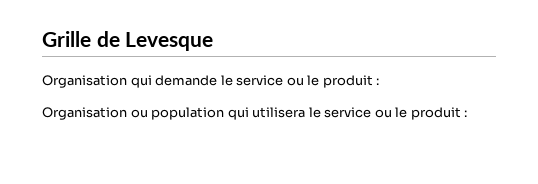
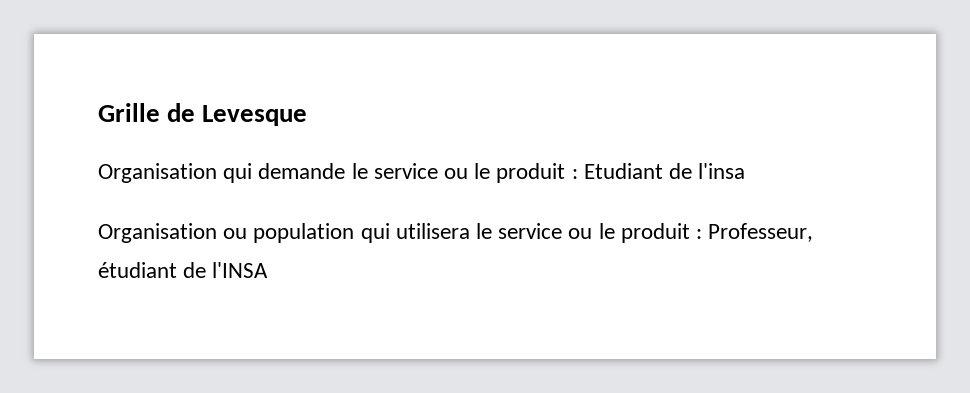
- Organisation qui demande le service ou le produit :
+ Organisation qui demande le service ou le produit : Etudiant de l'insa
- Organisation ou population qui utilisera le service ou le produit :
+ Organisation ou population qui utilisera le service ou le produit : Professeur, étudiant de l'INSA

